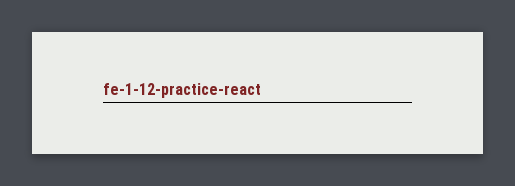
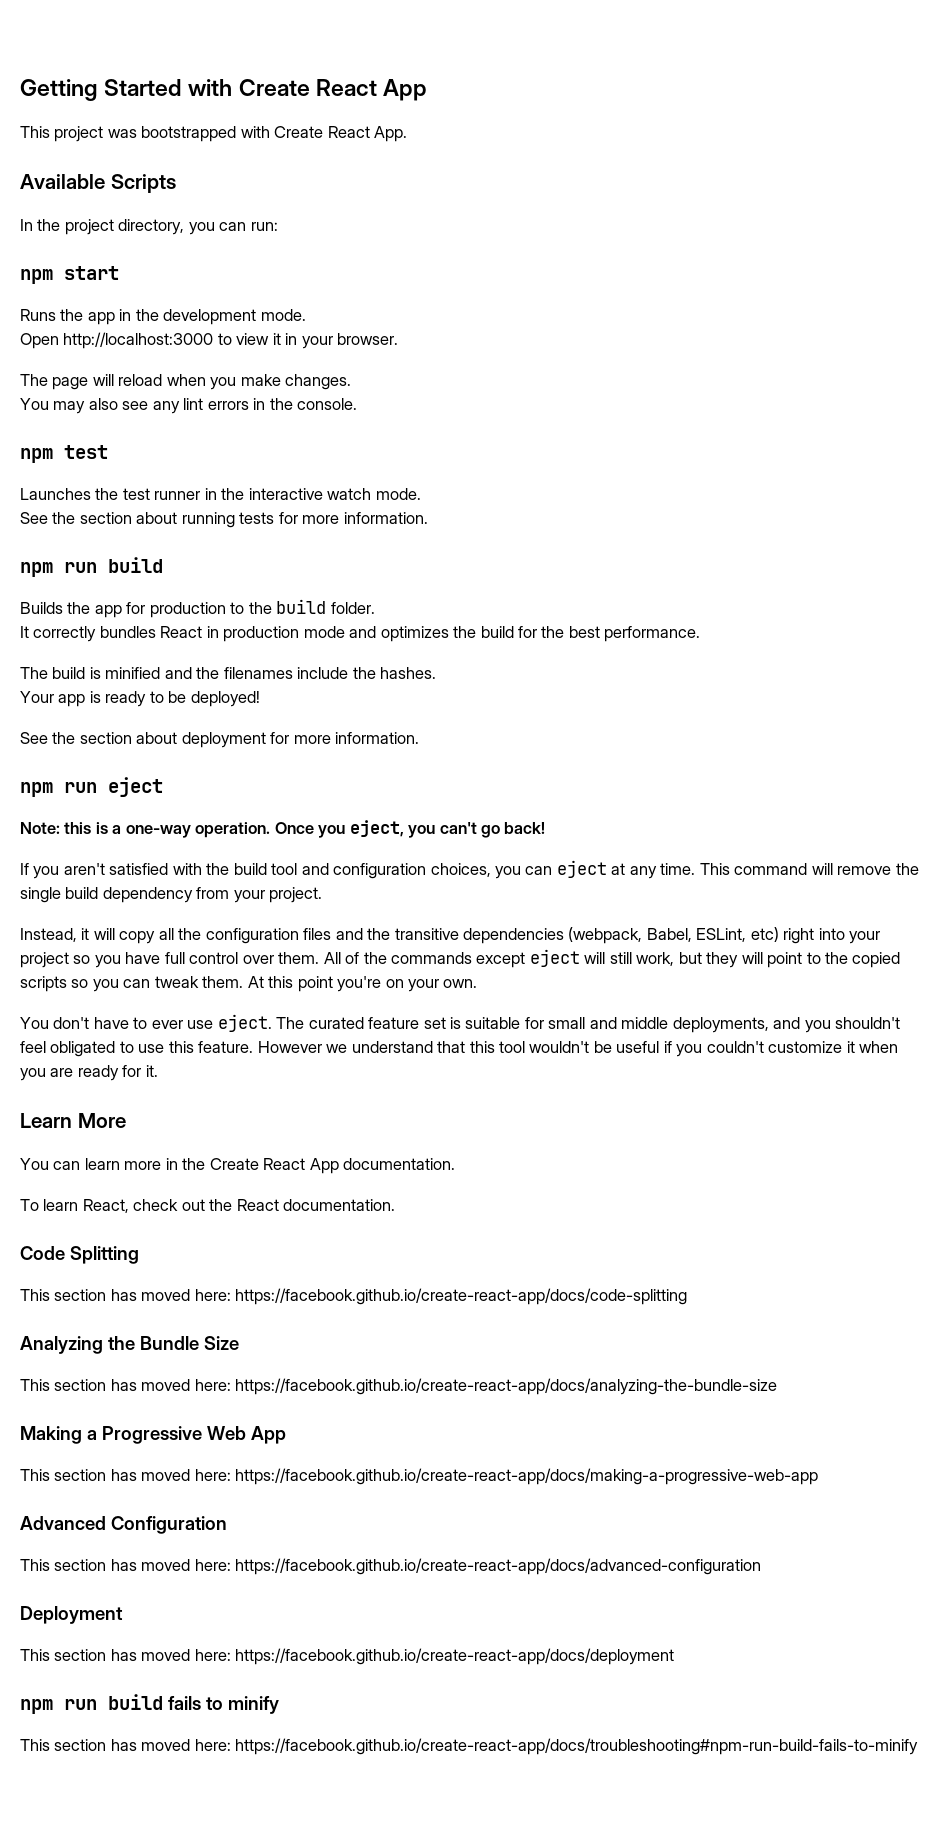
- fe-1-12-practice-react
+ Getting Started with Create React App
+ This project was bootstrapped with Create React App.
+ Available Scripts
+ In the project directory, you can run:
+ npm start
+ Runs the app in the development mode.
+ Open http://localhost:3000 to view it in your browser.
+ The page will reload when you make changes.
+ You may also see any lint errors in the console.
+ npm test
+ Launches the test runner in the interactive watch mode.
+ See the section about running tests for more information.
+ npm run build
+ Builds the app for production to the build folder.
+ It correctly bundles React in production mode and optimizes the build for the best performance.
+ The build is minified and the filenames include the hashes.
+ Your app is ready to be deployed!
+ See the section about deployment for more information.
+ npm run eject
+ Note: this is a one-way operation. Once you eject, you can't go back!
+ If you aren't satisfied with the build tool and configuration choices, you can eject at any time. This command will remove the single build dependency from your project.
+ Instead, it will copy all the configuration files and the transitive dependencies (webpack, Babel, ESLint, etc) right into your project so you have full control over them. All of the commands except eject will still work, but they will point to the copied scripts so you can tweak them. At this point you're on your own.
+ You don't have to ever use eject. The curated feature set is suitable for small and middle deployments, and you shouldn't feel obligated to use this feature. However we understand that this tool wouldn't be useful if you couldn't customize it when you are ready for it.
+ Learn More
+ You can learn more in the Create React App documentation.
+ To learn React, check out the React documentation.
+ Code Splitting
+ This section has moved here: https://facebook.github.io/create-react-app/docs/code-splitting
+ Analyzing the Bundle Size
+ This section has moved here: https://facebook.github.io/create-react-app/docs/analyzing-the-bundle-size
+ Making a Progressive Web App
+ This section has moved here: https://facebook.github.io/create-react-app/docs/making-a-progressive-web-app
+ Advanced Configuration
+ This section has moved here: https://facebook.github.io/create-react-app/docs/advanced-configuration
+ Deployment
+ This section has moved here: https://facebook.github.io/create-react-app/docs/deployment
+ npm run build fails to minify
+ This section has moved here: https://facebook.github.io/create-react-app/docs/troubleshooting#npm-run-build-fails-to-minify

